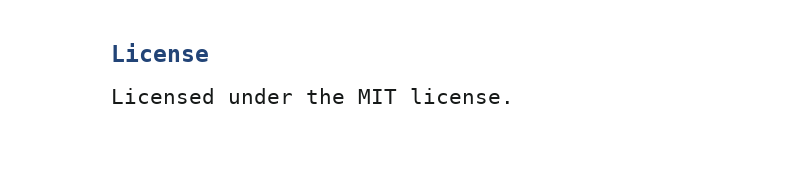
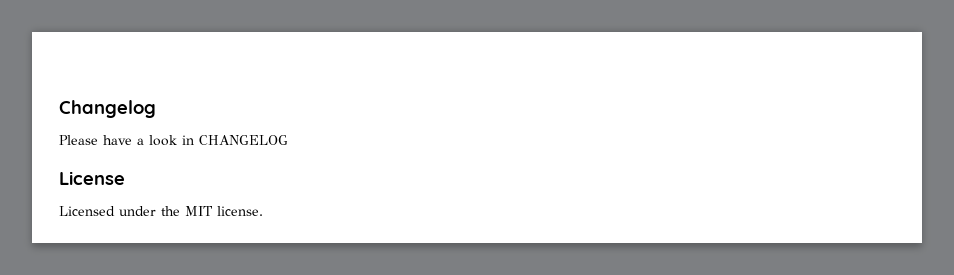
+ Changelog
+ Please have a look in CHANGELOG

